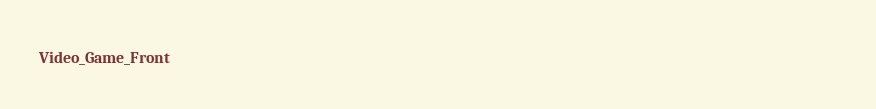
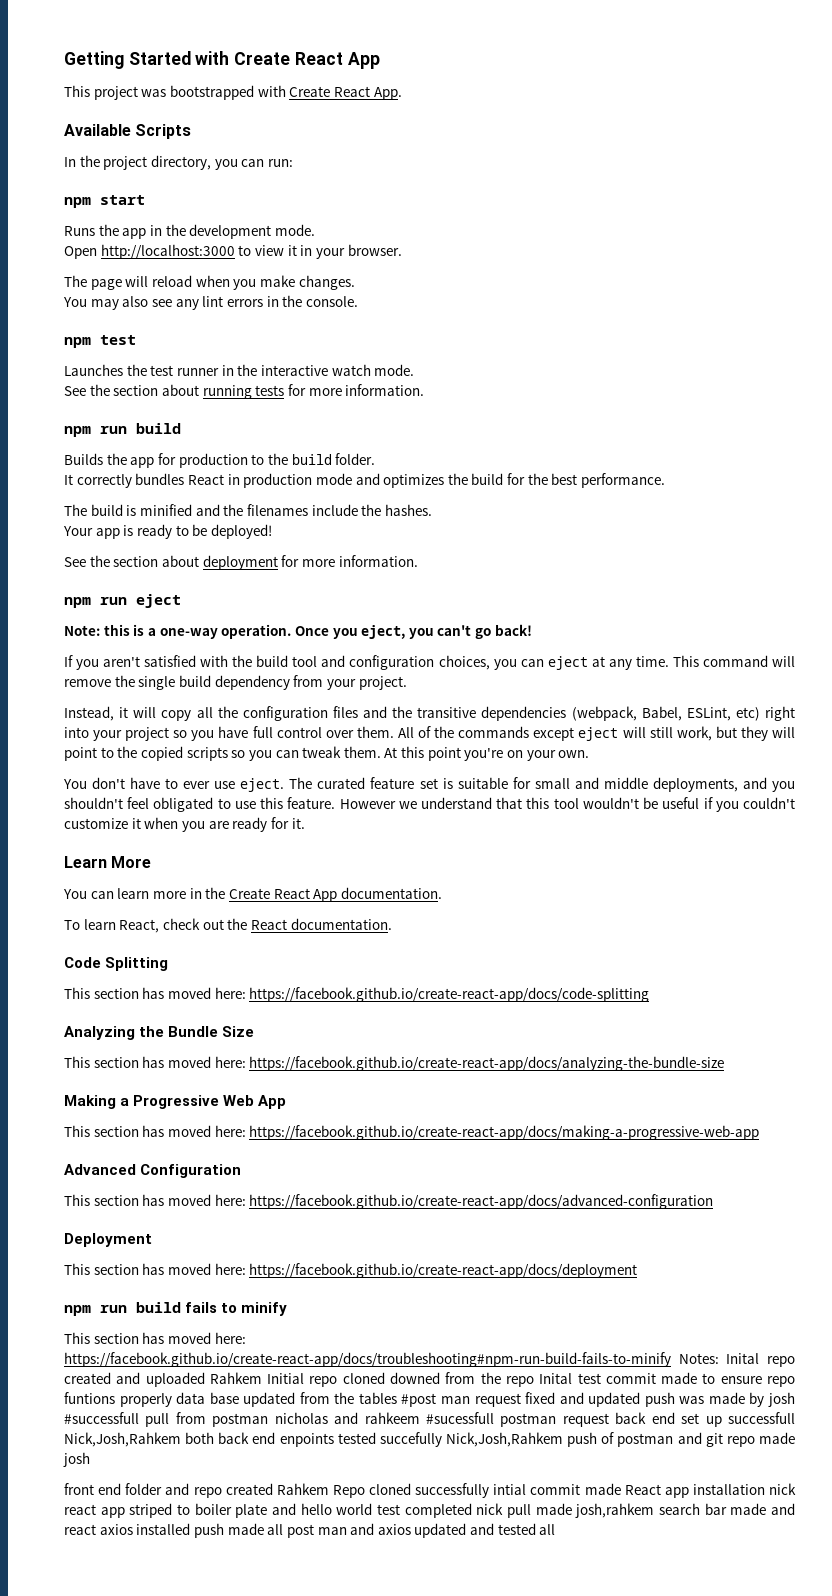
- Video_Game_Front
+ Getting Started with Create React App
+ This project was bootstrapped with Create React App.
+ Available Scripts
+ In the project directory, you can run:
+ npm start
+ Runs the app in the development mode.
+ Open http://localhost:3000 to view it in your browser.
+ The page will reload when you make changes.
+ You may also see any lint errors in the console.
+ npm test
+ Launches the test runner in the interactive watch mode.
+ See the section about running tests for more information.
+ npm run build
+ Builds the app for production to the build folder.
+ It correctly bundles React in production mode and optimizes the build for the best performance.
+ The build is minified and the filenames include the hashes.
+ Your app is ready to be deployed!
+ See the section about deployment for more information.
+ npm run eject
+ Note: this is a one-way operation. Once you eject, you can't go back!
+ If you aren't satisfied with the build tool and configuration choices, you can eject at any time. This command will remove the single build dependency from your project.
+ Instead, it will copy all the configuration files and the transitive dependencies (webpack, Babel, ESLint, etc) right into your project so you have full control over them. All of the commands except eject will still work, but they will point to the copied scripts so you can tweak them. At this point you're on your own.
+ You don't have to ever use eject. The curated feature set is suitable for small and middle deployments, and you shouldn't feel obligated to use this feature. However we understand that this tool wouldn't be useful if you couldn't customize it when you are ready for it.
+ Learn More
+ You can learn more in the Create React App documentation.
+ To learn React, check out the React documentation.
+ Code Splitting
+ This section has moved here: https://facebook.github.io/create-react-app/docs/code-splitting
+ Analyzing the Bundle Size
+ This section has moved here: https://facebook.github.io/create-react-app/docs/analyzing-the-bundle-size
+ Making a Progressive Web App
+ This section has moved here: https://facebook.github.io/create-react-app/docs/making-a-progressive-web-app
+ Advanced Configuration
+ This section has moved here: https://facebook.github.io/create-react-app/docs/advanced-configuration
+ Deployment
+ This section has moved here: https://facebook.github.io/create-react-app/docs/deployment
+ npm run build fails to minify
+ This section has moved here: https://facebook.github.io/create-react-app/docs/troubleshooting#npm-run-build-fails-to-minify Notes: Inital repo created and uploaded Rahkem Initial repo cloned downed from the repo Inital test commit made to ensure repo funtions properly data base updated from the tables #post man request fixed and updated push was made by josh #successfull pull from postman nicholas and rahkeem #sucessfull postman request back end set up successfull Nick,Josh,Rahkem both back end enpoints tested succefully Nick,Josh,Rahkem push of postman and git repo made josh
+ front end folder and repo created Rahkem Repo cloned successfully intial commit made React app installation nick react app striped to boiler plate and hello world test completed nick pull made josh,rahkem search bar made and react axios installed push made all post man and axios updated and tested all

